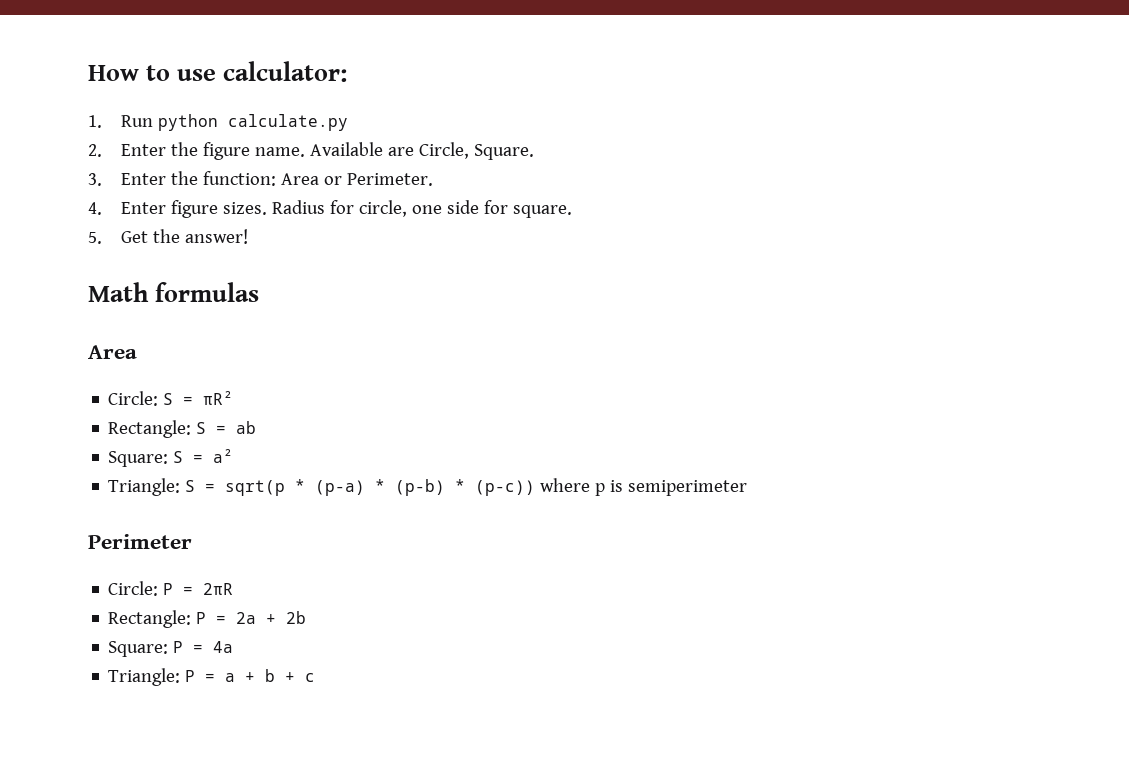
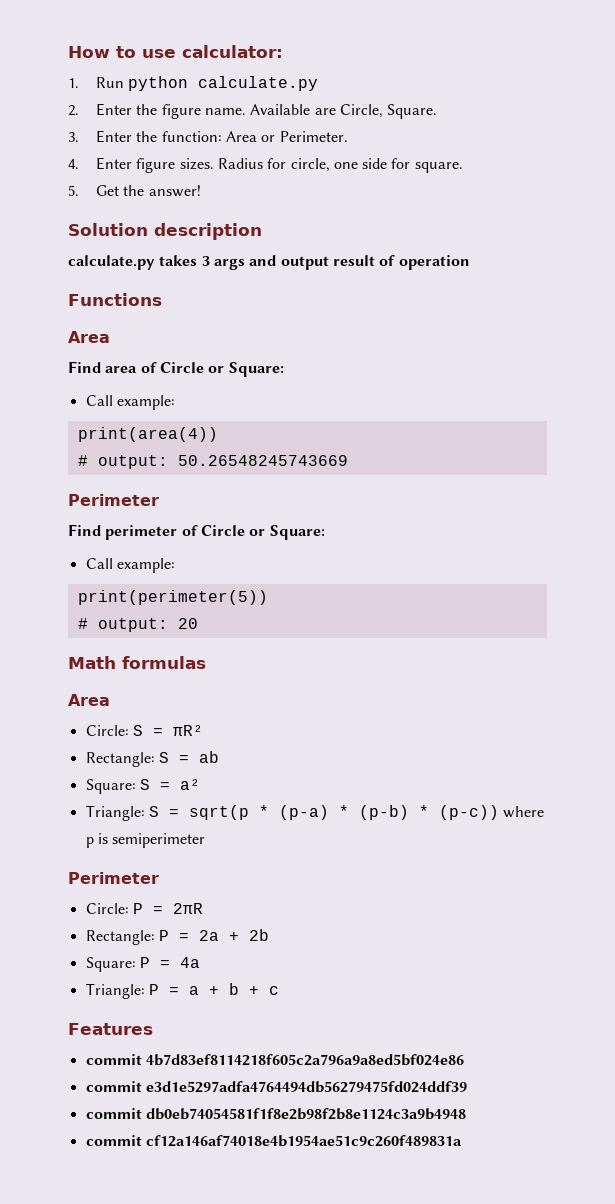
+ Solution description
+ calculate.py takes 3 args and output result of operation
+ Functions
+ Area
+ Find area of Circle or Square:
+ Call example:
+ print(area(4))
+ # output: 50.26548245743669
+ Perimeter
+ Find perimeter of Circle or Square:
+ Call example:
+ print(perimeter(5))
+ # output: 20
+ Features
+ commit 4b7d83ef8114218f605c2a796a9a8ed5bf024e86
+ commit e3d1e5297adfa4764494db56279475fd024ddf39
+ commit db0eb74054581f1f8e2b98f2b8e1124c3a9b4948
+ commit cf12a146af74018e4b1954ae51c9c260f489831a

